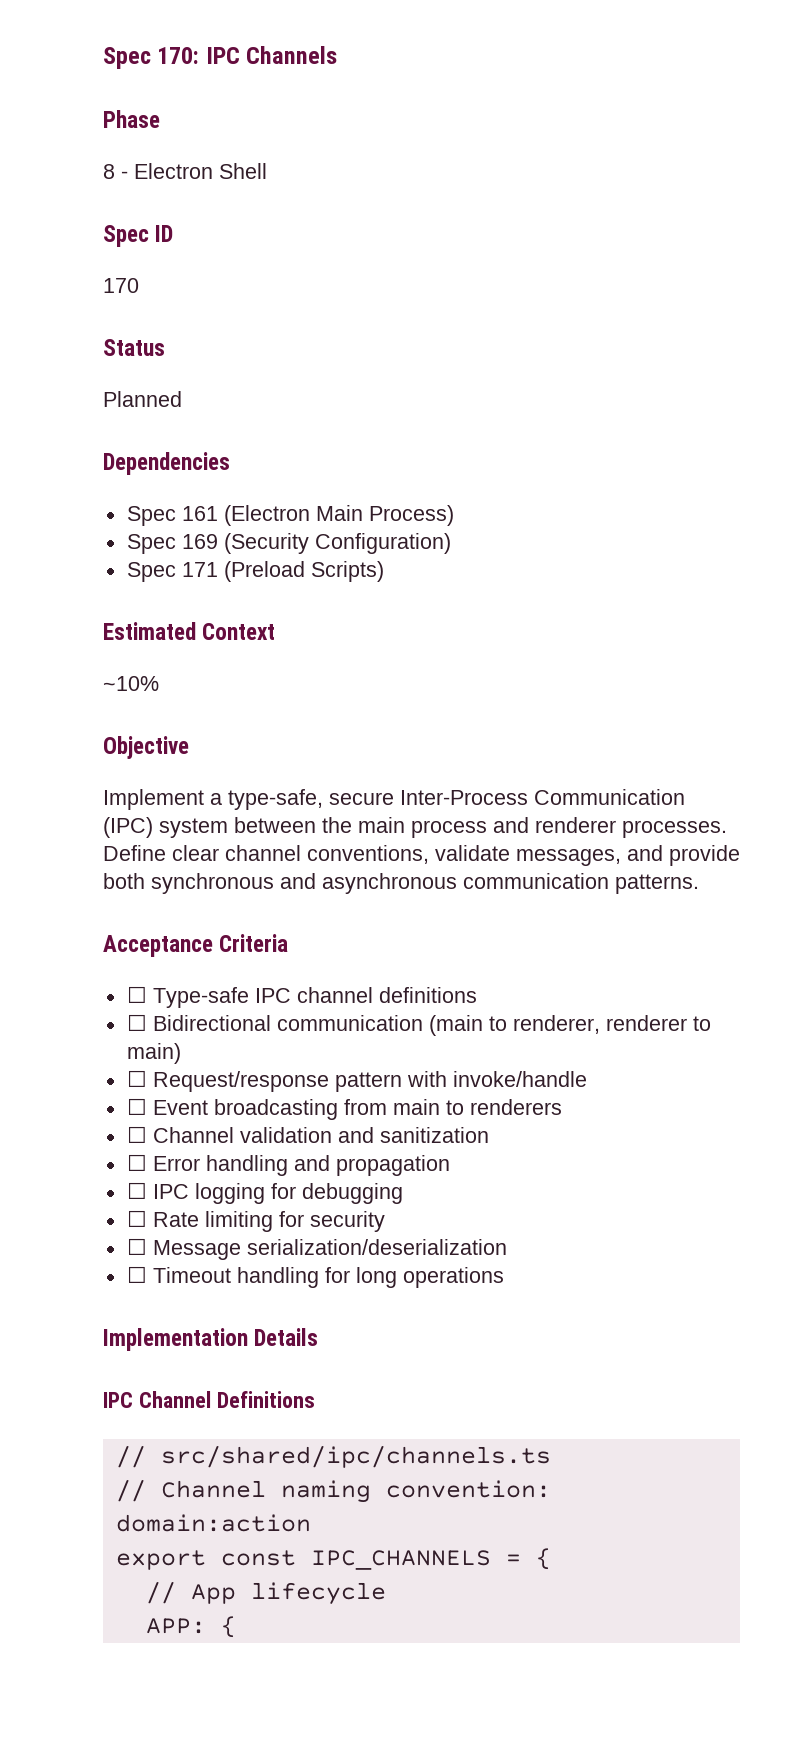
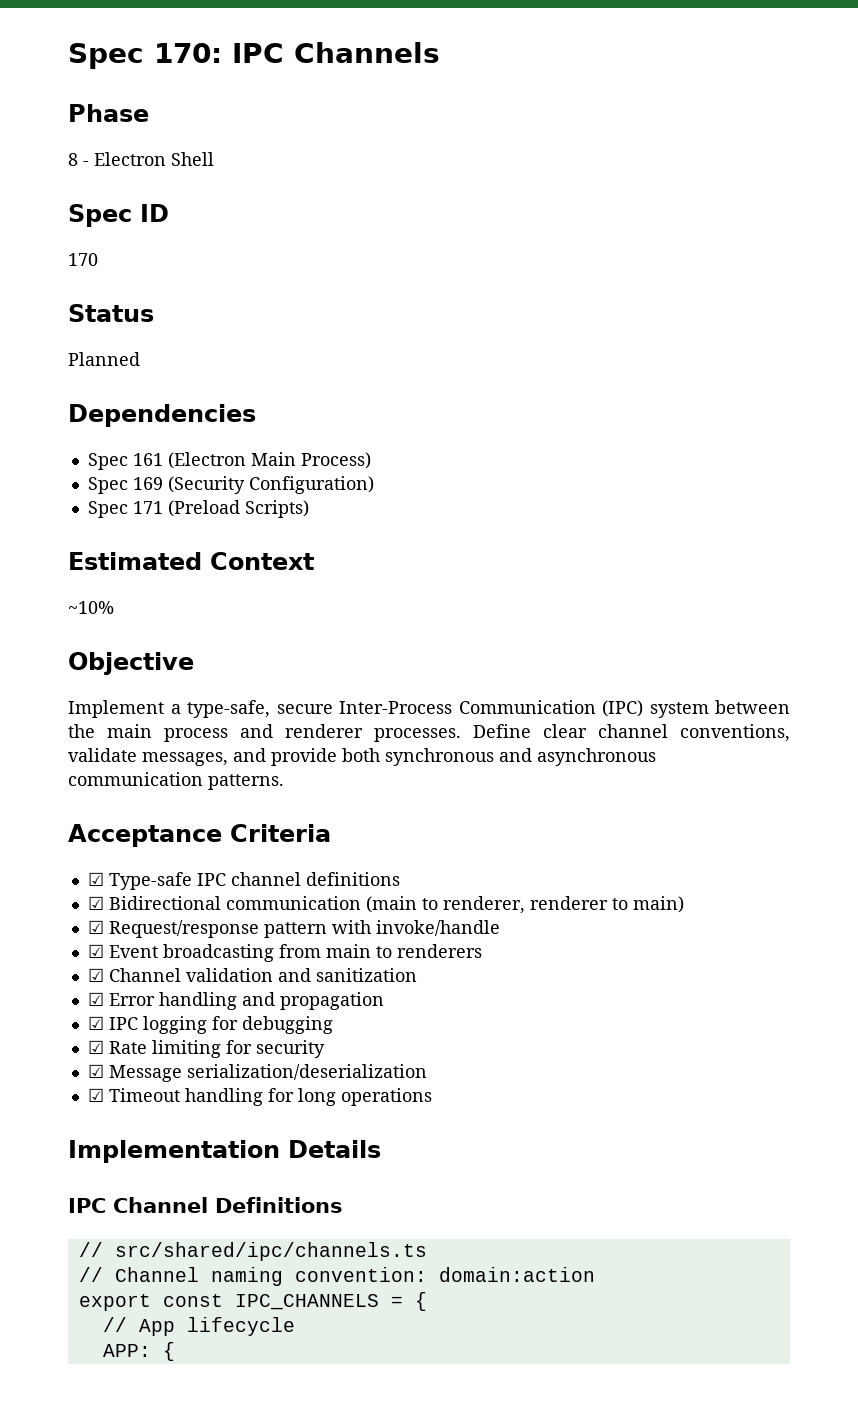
- ☐ Type-safe IPC channel definitions
+ ☑ Type-safe IPC channel definitions
- ☐ Bidirectional communication (main to renderer, renderer to main)
+ ☑ Bidirectional communication (main to renderer, renderer to main)
- ☐ Request/response pattern with invoke/handle
+ ☑ Request/response pattern with invoke/handle
- ☐ Event broadcasting from main to renderers
+ ☑ Event broadcasting from main to renderers
- ☐ Channel validation and sanitization
+ ☑ Channel validation and sanitization
- ☐ Error handling and propagation
+ ☑ Error handling and propagation
- ☐ IPC logging for debugging
+ ☑ IPC logging for debugging
- ☐ Rate limiting for security
+ ☑ Rate limiting for security
- ☐ Message serialization/deserialization
+ ☑ Message serialization/deserialization
- ☐ Timeout handling for long operations
+ ☑ Timeout handling for long operations

